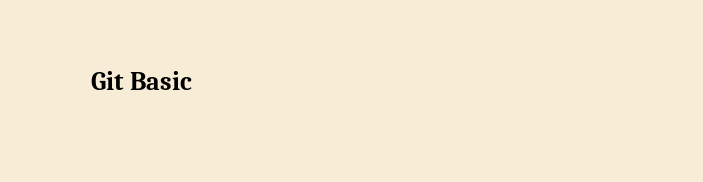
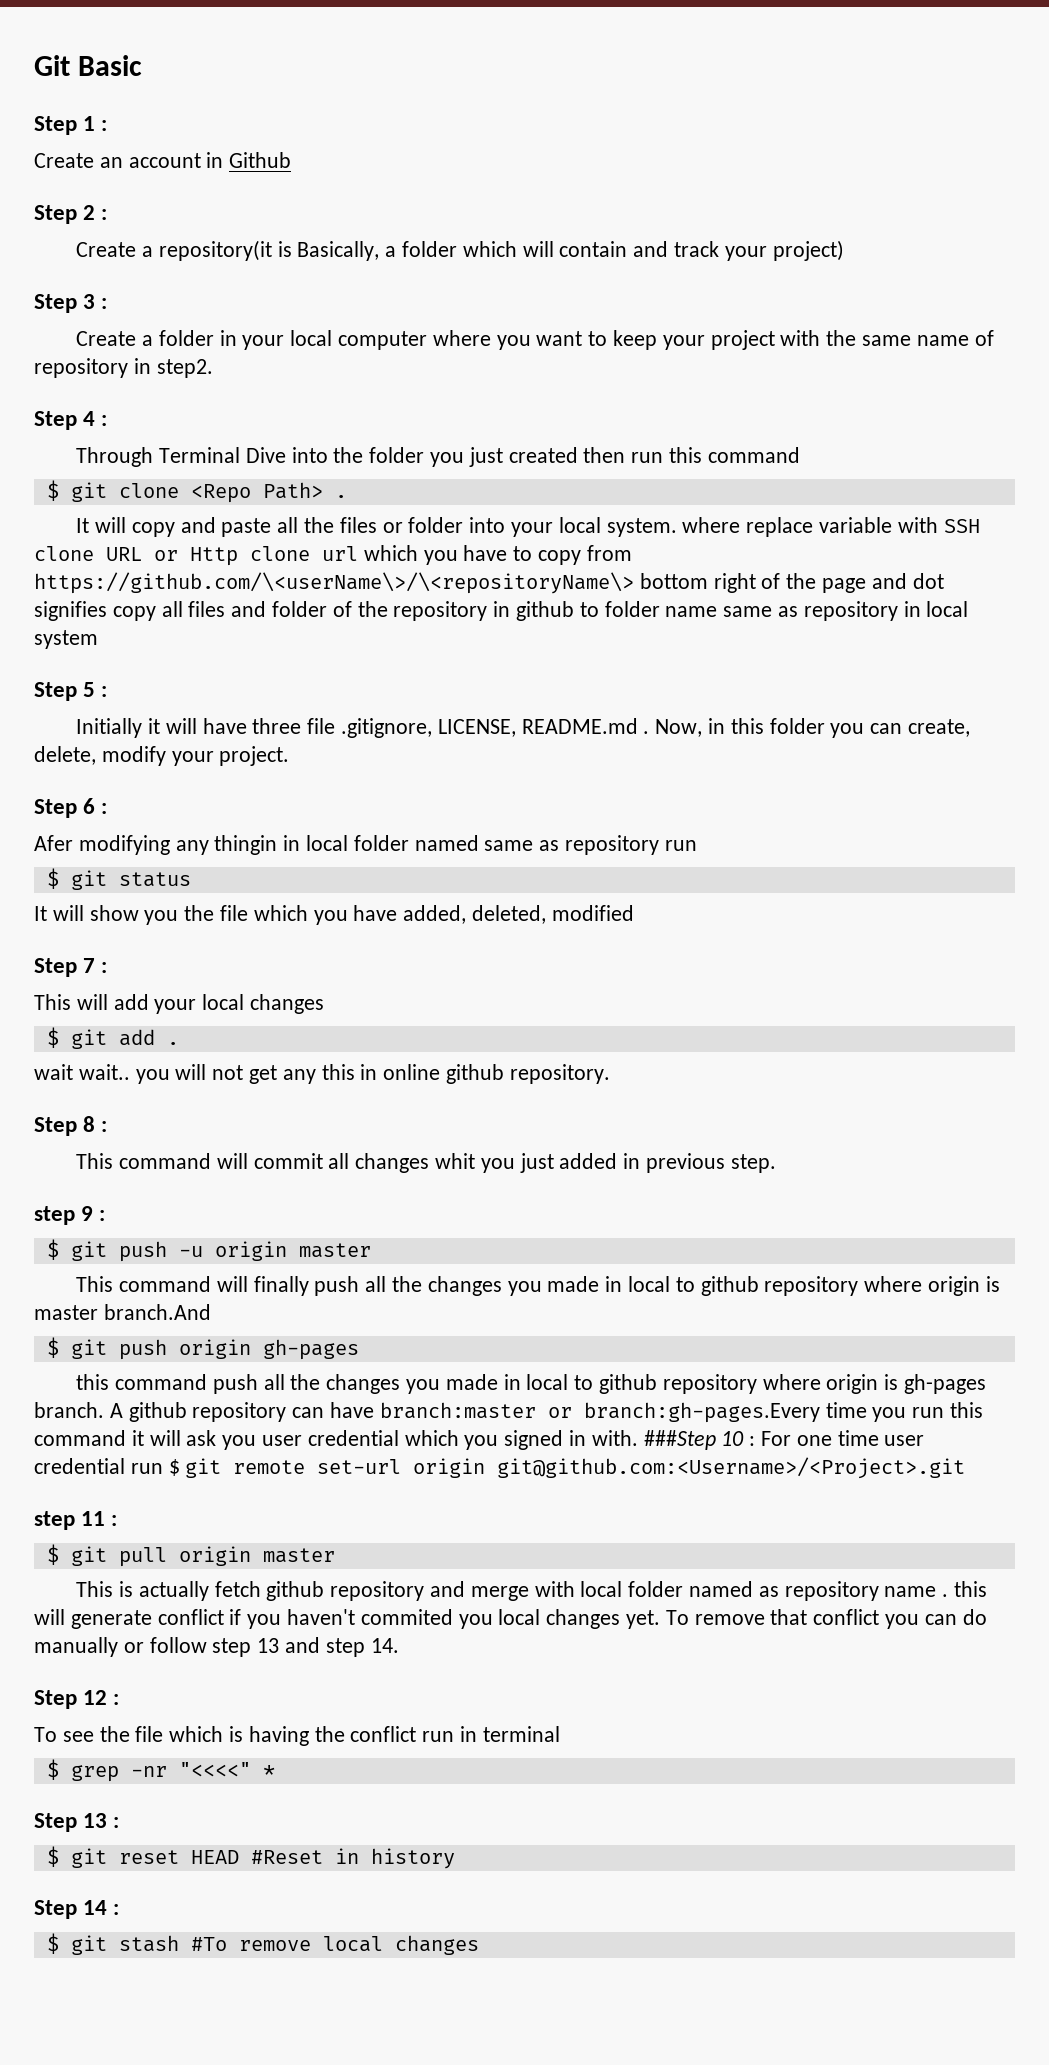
+ Step 1 :
+ Create an account in Github
+ Step 2 :
+ Create a repository(it is Basically, a folder which will contain and track your project)
+ Step 3 :
+ Create a folder in your local computer where you want to keep your project with the same name of repository in step2.
+ Step 4 :
+ Through Terminal Dive into the folder you just created then run this command
+ $ git clone <Repo Path> .
+ It will copy and paste all the files or folder into your local system. where replace variable with SSH clone URL or Http clone url which you have to copy from https://github.com/\<userName\>/\<repositoryName\> bottom right of the page and dot signifies copy all files and folder of the repository in github to folder name same as repository in local system
+ Step 5 :
+ Initially it will have three file .gitignore, LICENSE, README.md . Now, in this folder you can create, delete, modify your project.
+ Step 6 :
+ Afer modifying any thingin in local folder named same as repository run
+ $ git status
+ It will show you the file which you have added, deleted, modified
+ Step 7 :
+ This will add your local changes
+ $ git add .
+ wait wait.. you will not get any this in online github repository.
+ Step 8 :
+ This command will commit all changes whit you just added in previous step.
+ step 9 :
+ $ git push -u origin master
+ This command will finally push all the changes you made in local to github repository where origin is master branch.And
+ $ git push origin gh-pages
+ this command push all the changes you made in local to github repository where origin is gh-pages branch. A github repository can have branch:master or branch:gh-pages.Every time you run this command it will ask you user credential which you signed in with. ###Step 10 : For one time user credential run $ git remote set-url origin git@github.com:<Username>/<Project>.git
+ step 11 :
+ $ git pull origin master
+ This is actually fetch github repository and merge with local folder named as repository name . this will generate conflict if you haven't commited you local changes yet. To remove that conflict you can do manually or follow step 13 and step 14.
+ Step 12 :
+ To see the file which is having the conflict run in terminal
+ $ grep -nr "<<<<" *
+ Step 13 :
+ $ git reset HEAD #Reset in history
+ Step 14 :
+ $ git stash #To remove local changes

